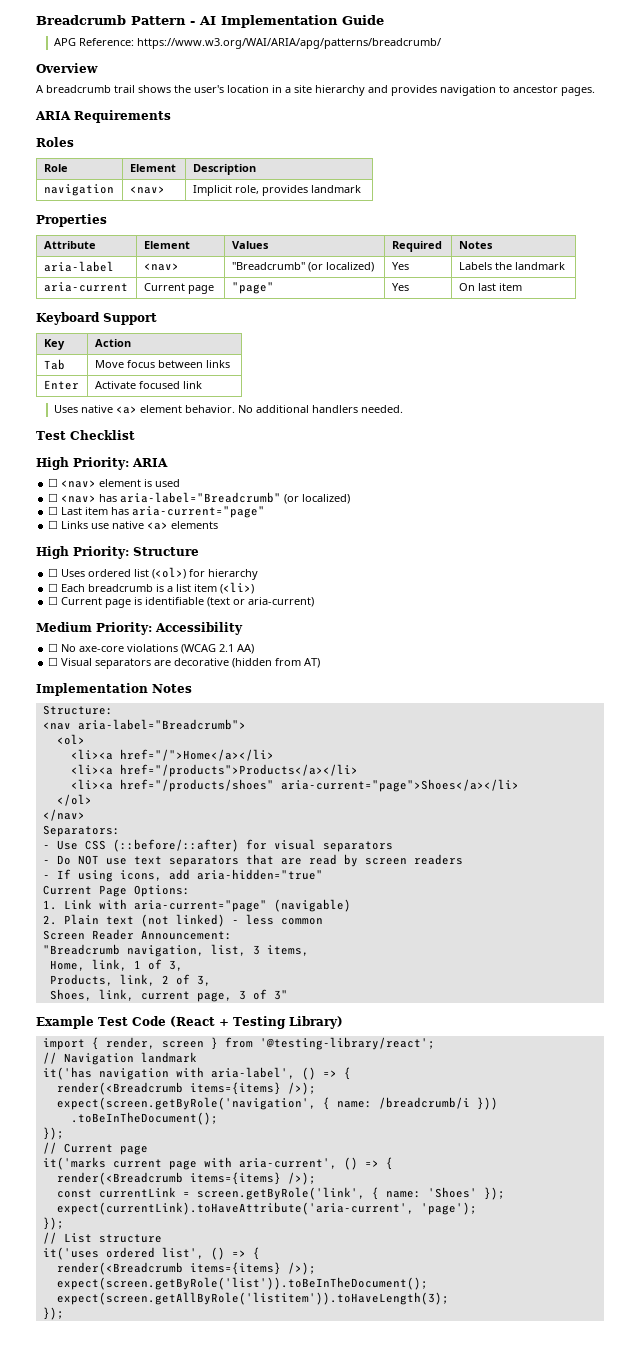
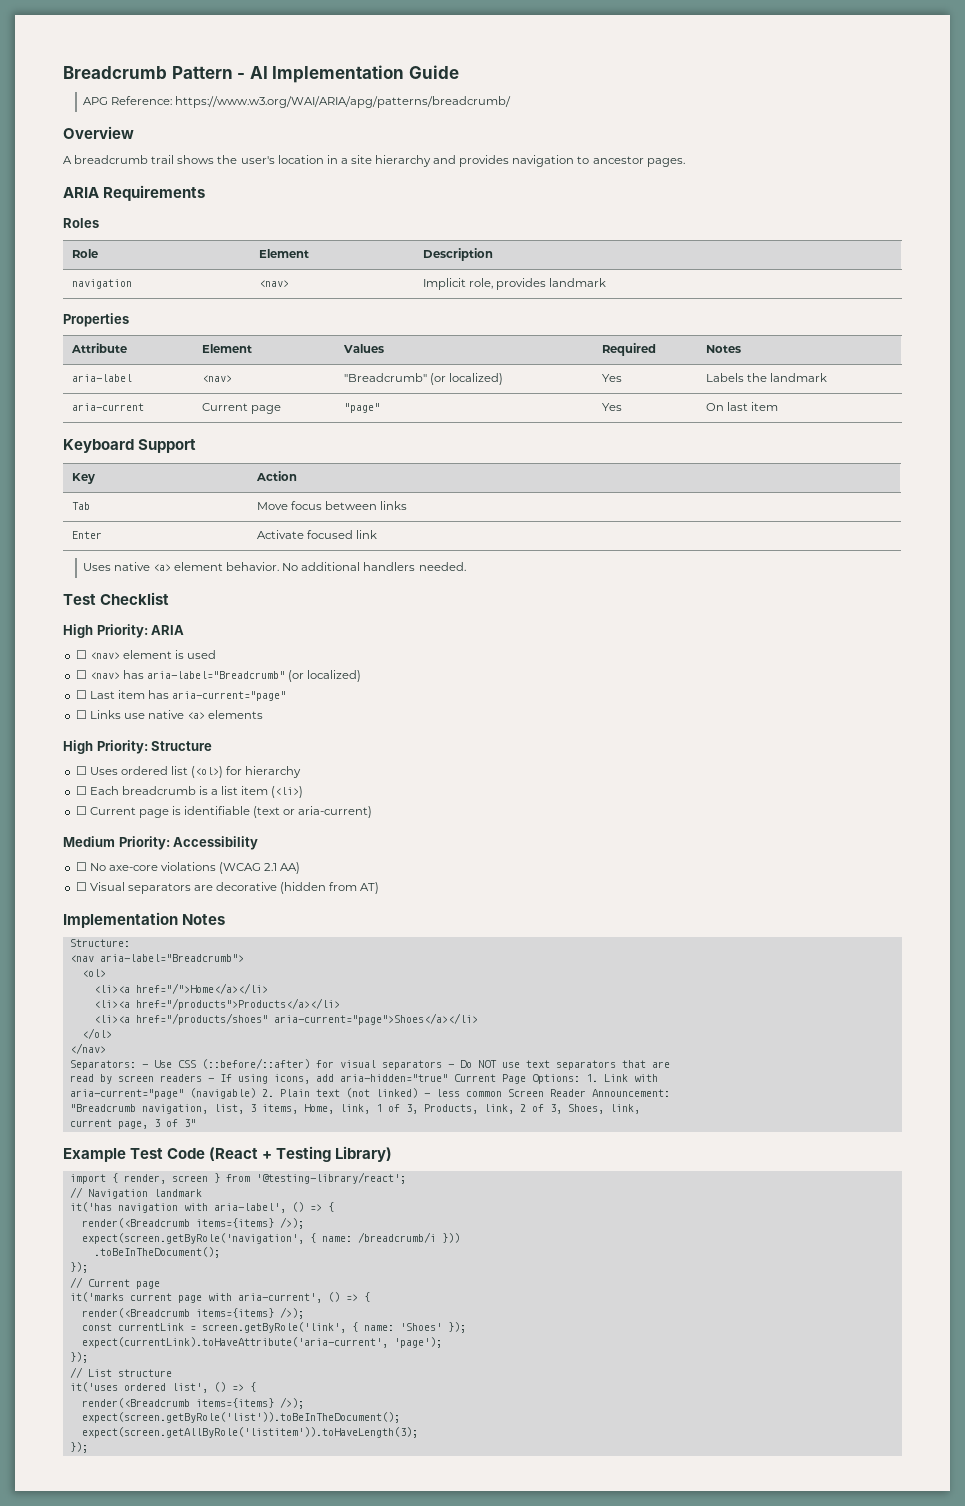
- Separators:
- - Use CSS (::before/::after) for visual separators
- - Do NOT use text separators that are read by screen readers
- - If using icons, add aria-hidden="true"
- Current Page Options:
- 1. Link with aria-current="page" (navigable)
- 2. Plain text (not linked) - less common
- Screen Reader Announcement:
+ Separators: - Use CSS (::before/::after) for visual separators - Do NOT use text separators that are
+ read by screen readers - If using icons, add aria-hidden="true" Current Page Options: 1. Link with
+ aria-current="page" (navigable) 2. Plain text (not linked) - less common Screen Reader Announcement:
- "Breadcrumb navigation, list, 3 items,
- Home, link, 1 of 3,
- Products, link, 2 of 3,
- Shoes, link, current page, 3 of 3"
+ "Breadcrumb navigation, list, 3 items, Home, link, 1 of 3, Products, link, 2 of 3, Shoes, link,
+ current page, 3 of 3"

